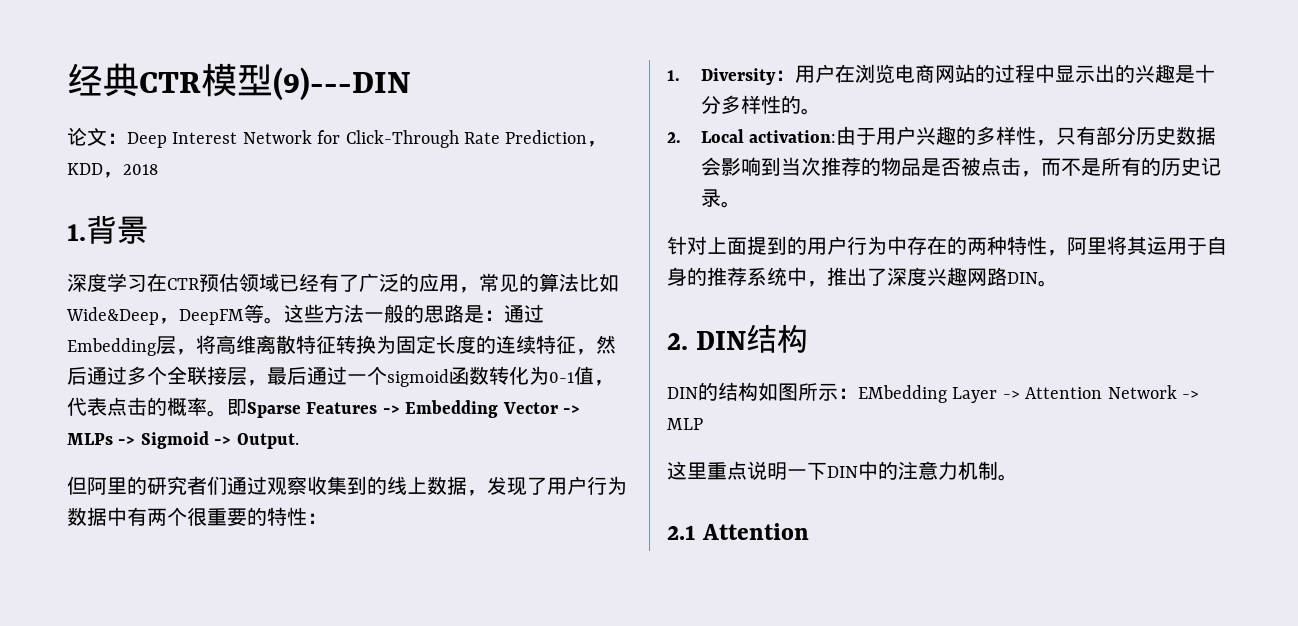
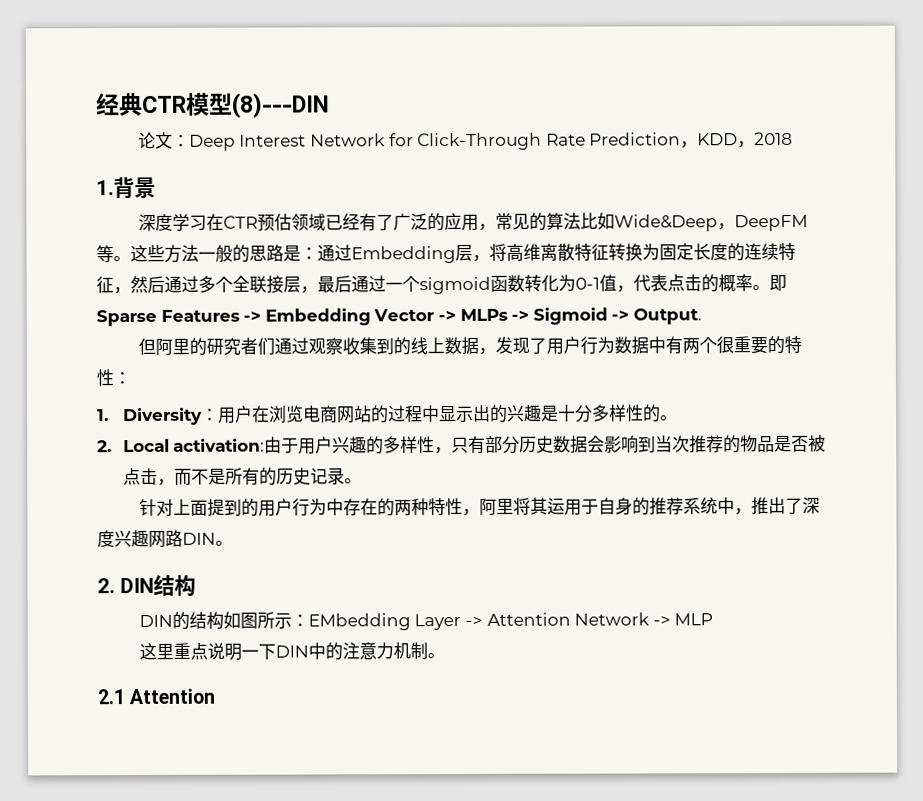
- 经典CTR模型(9)---DIN
+ 经典CTR模型(8)---DIN

